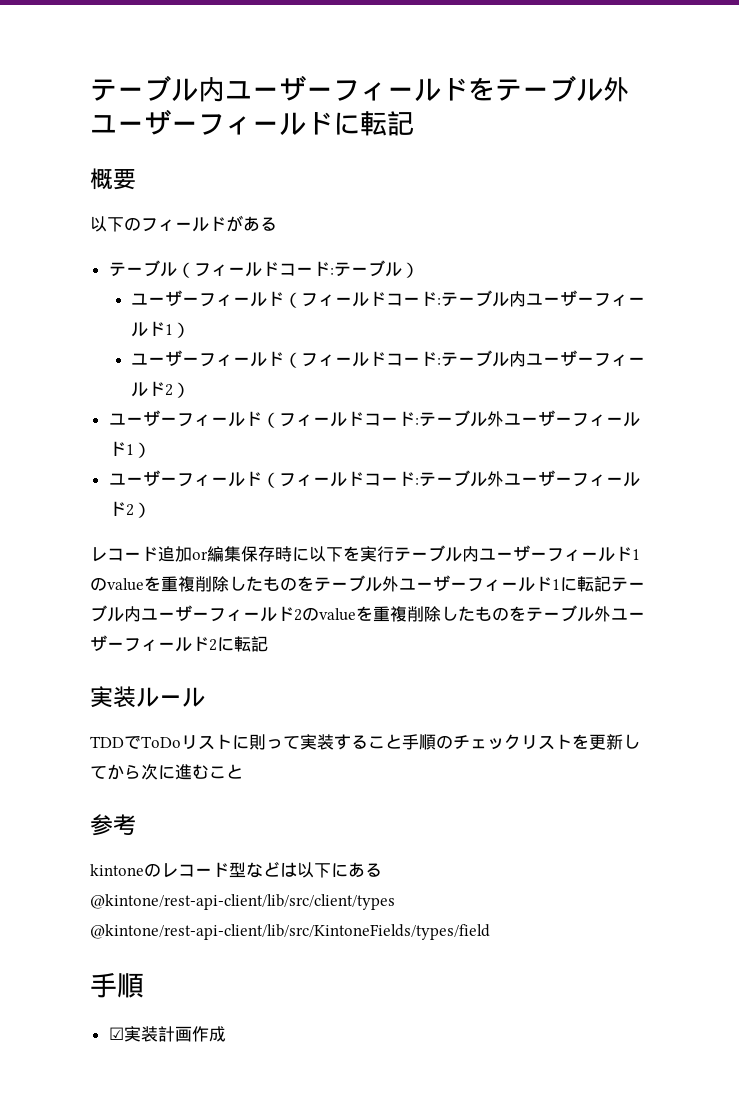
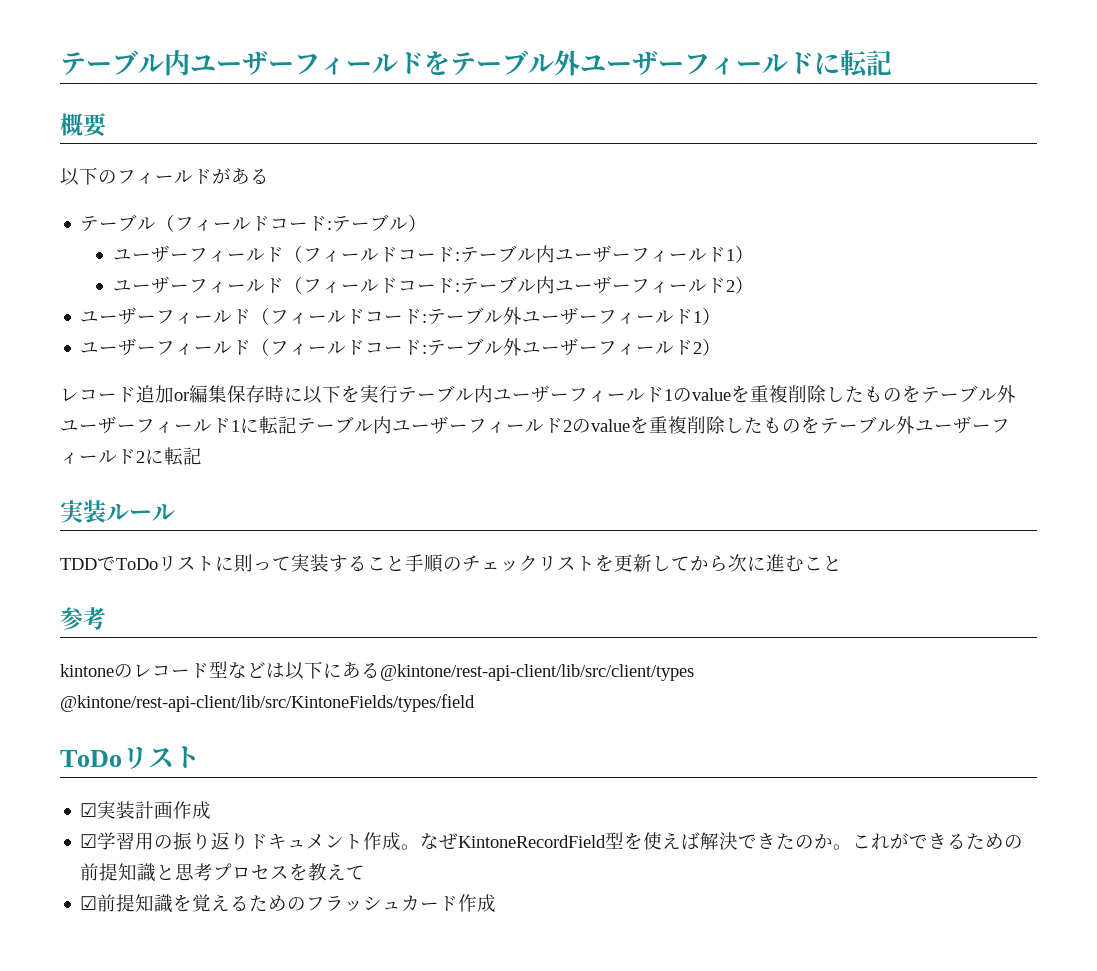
  kintoneのレコード型などは以下にある@kintone/rest-api-client/lib/src/client/types @kintone/rest-api-client/lib/src/KintoneFields/types/field
- 手順
+ ToDoリスト
+ ☑学習用の振り返りドキュメント作成。なぜKintoneRecordField型を使えば解決できたのか。これができるための前提知識と思考プロセスを教えて
+ ☑前提知識を覚えるためのフラッシュカード作成

